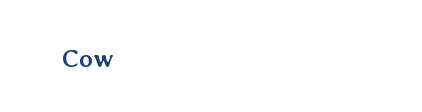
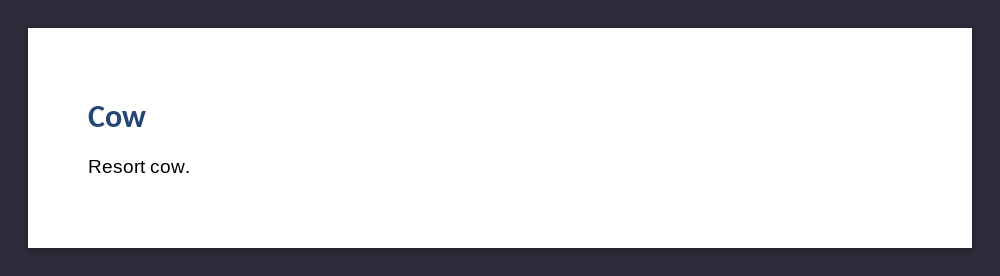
+ Resort cow.

